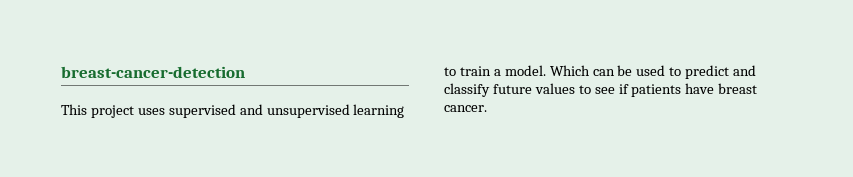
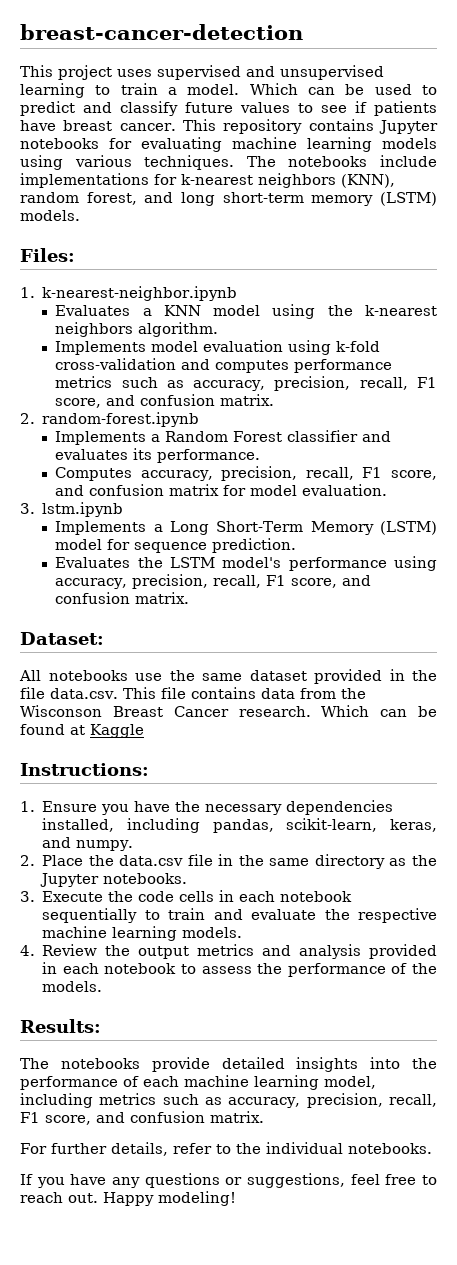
+ This repository contains Jupyter notebooks for evaluating machine learning models using various techniques. The notebooks include implementations for k-nearest neighbors (KNN), random forest, and long short-term memory (LSTM) models.
+ Files:
+ 1. k-nearest-neighbor.ipynb
+ Evaluates a KNN model using the k-nearest neighbors algorithm.
+ Implements model evaluation using k-fold cross-validation and computes performance metrics such as accuracy, precision, recall, F1 score, and confusion matrix.
+ 2. random-forest.ipynb
+ Implements a Random Forest classifier and evaluates its performance.
+ Computes accuracy, precision, recall, F1 score, and confusion matrix for model evaluation.
+ 3. lstm.ipynb
+ Implements a Long Short-Term Memory (LSTM) model for sequence prediction.
+ Evaluates the LSTM model's performance using accuracy, precision, recall, F1 score, and confusion matrix.
+ Dataset:
+ All notebooks use the same dataset provided in the file data.csv. This file contains data from the Wisconson Breast Cancer research. Which can be found at Kaggle
+ Instructions:
+ 1. Ensure you have the necessary dependencies installed, including pandas, scikit-learn, keras, and numpy.
+ 2. Place the data.csv file in the same directory as the Jupyter notebooks.
+ 3. Execute the code cells in each notebook sequentially to train and evaluate the respective machine learning models.
+ 4. Review the output metrics and analysis provided in each notebook to assess the performance of the models.
+ Results:
+ The notebooks provide detailed insights into the performance of each machine learning model, including metrics such as accuracy, precision, recall, F1 score, and confusion matrix.
+ For further details, refer to the individual notebooks.
+ If you have any questions or suggestions, feel free to reach out. Happy modeling!

